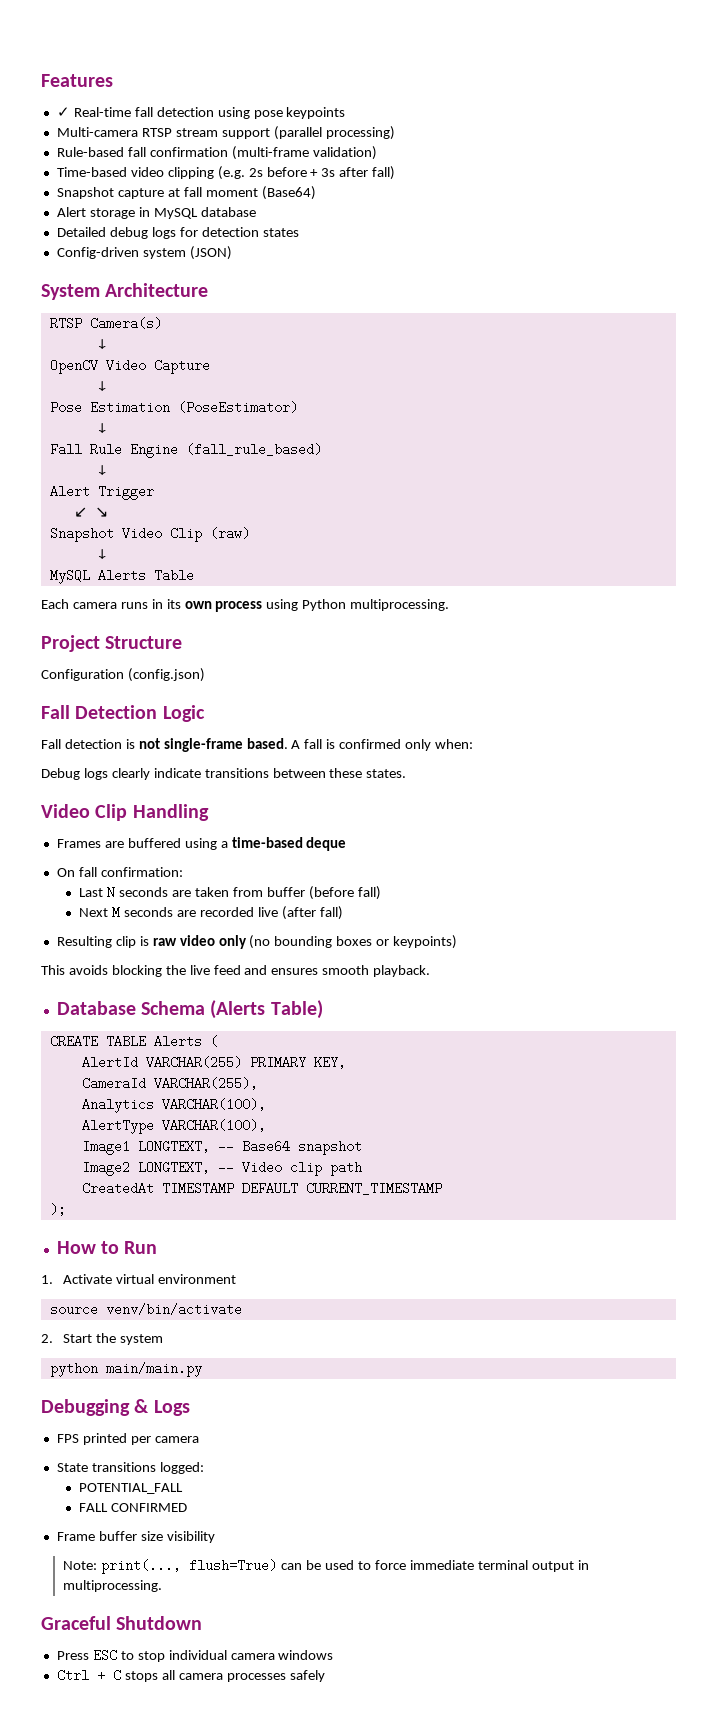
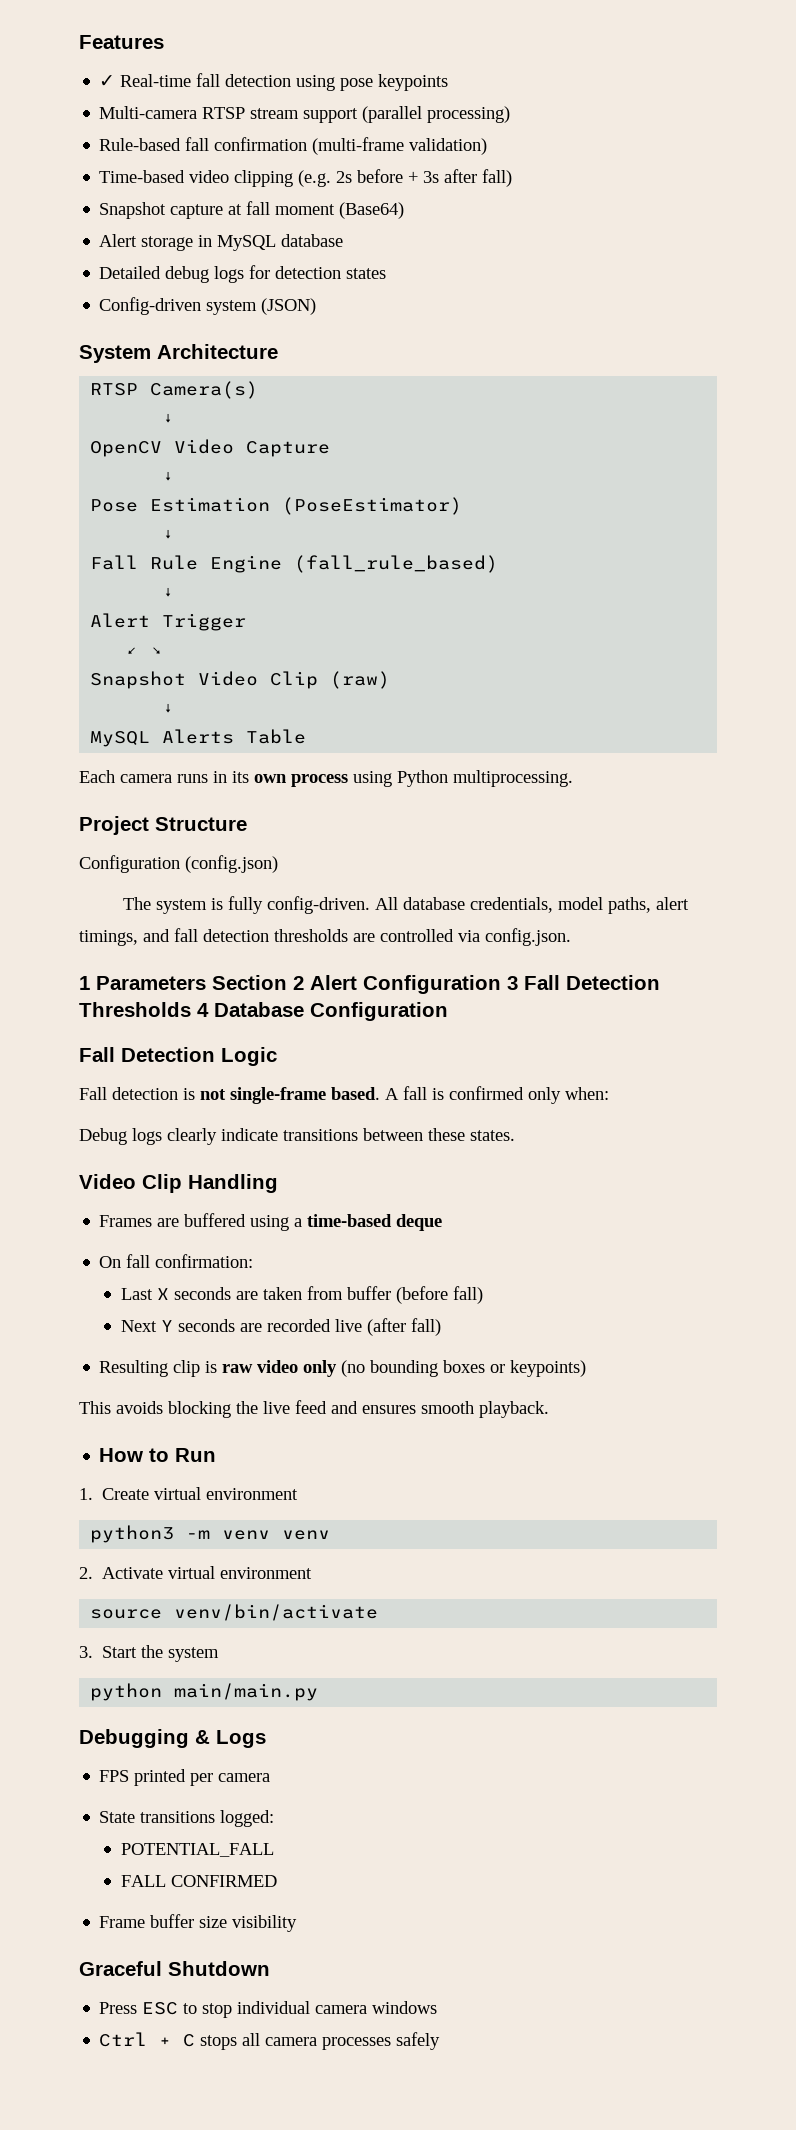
+ The system is fully config-driven. All database credentials, model paths, alert timings, and fall detection thresholds are controlled via config.json.
+ 1 Parameters Section 2 Alert Configuration 3 Fall Detection Thresholds 4 Database Configuration
- Last N seconds are taken from buffer (before fall)
+ Last X seconds are taken from buffer (before fall)
- Next M seconds are recorded live (after fall)
+ Next Y seconds are recorded live (after fall)
- Database Schema (Alerts Table)
- CREATE TABLE Alerts (
- AlertId VARCHAR(255) PRIMARY KEY,
- CameraId VARCHAR(255),
- Analytics VARCHAR(100),
- AlertType VARCHAR(100),
- Image1 LONGTEXT, -- Base64 snapshot
- Image2 LONGTEXT, -- Video clip path
- CreatedAt TIMESTAMP DEFAULT CURRENT_TIMESTAMP
- );
  How to Run
- 1. Activate virtual environment
+ 1. Create virtual environment
+ python3 -m venv venv
+ 2. Activate virtual environment
- 2. Start the system
+ 3. Start the system
- Note: print(..., flush=True) can be used to force immediate terminal output in multiprocessing.

